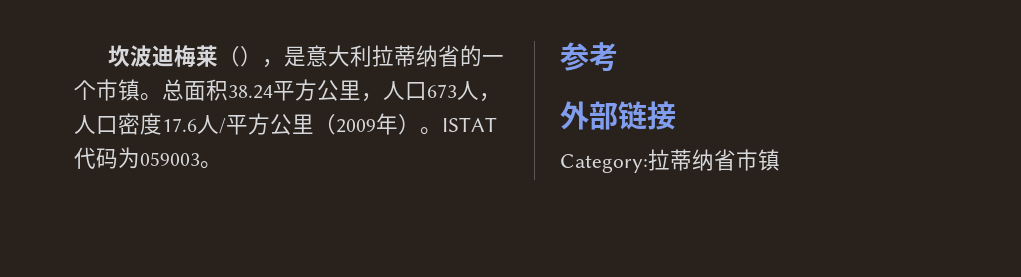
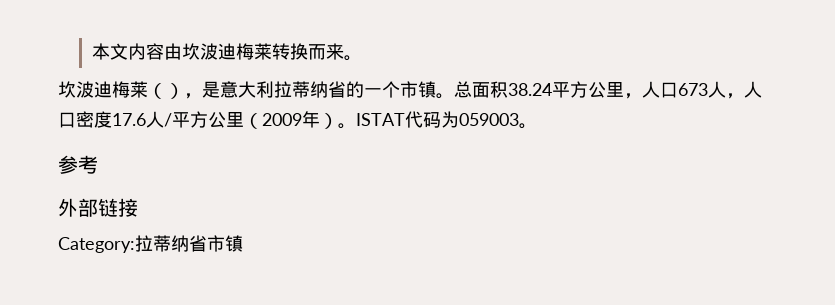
+ 本文内容由坎波迪梅莱转换而来。

